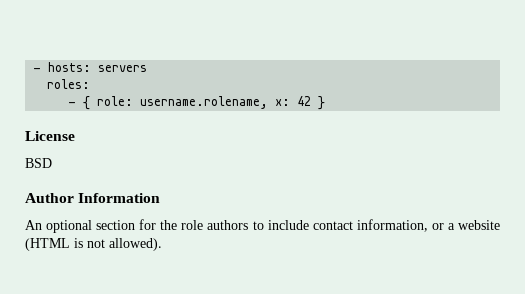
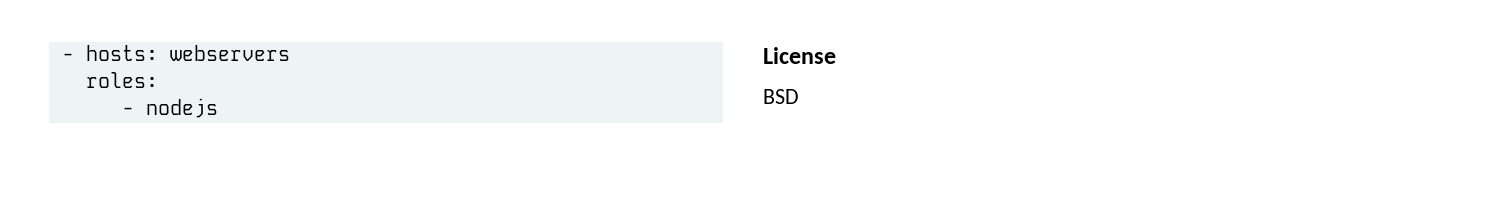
- - hosts: servers
+ - hosts: webservers
- - { role: username.rolename, x: 42 }
+ - nodejs
  License
  BSD
- Author Information
- An optional section for the role authors to include contact information, or a website (HTML is not allowed).

